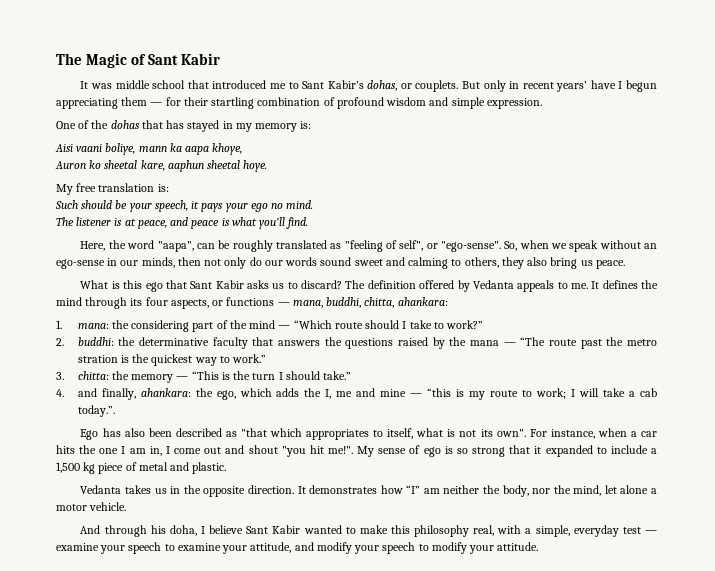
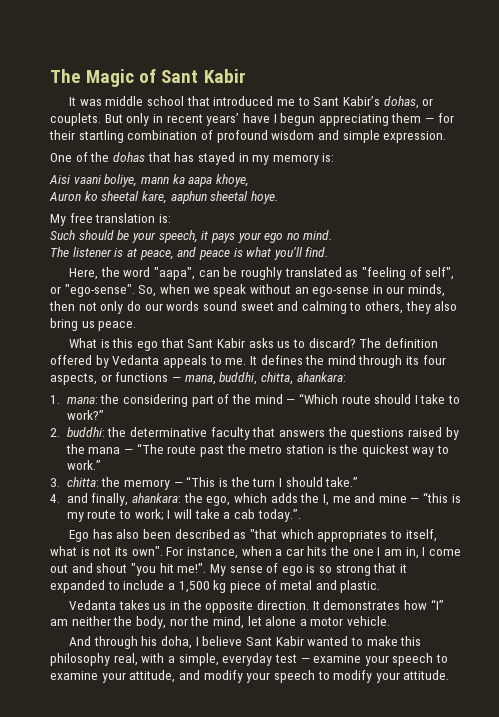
- 2. buddhi: the determinative faculty that answers the questions raised by the mana — “The route past the metro stration is the quickest way to work.”
+ 2. buddhi: the determinative faculty that answers the questions raised by the mana — “The route past the metro station is the quickest way to work.”

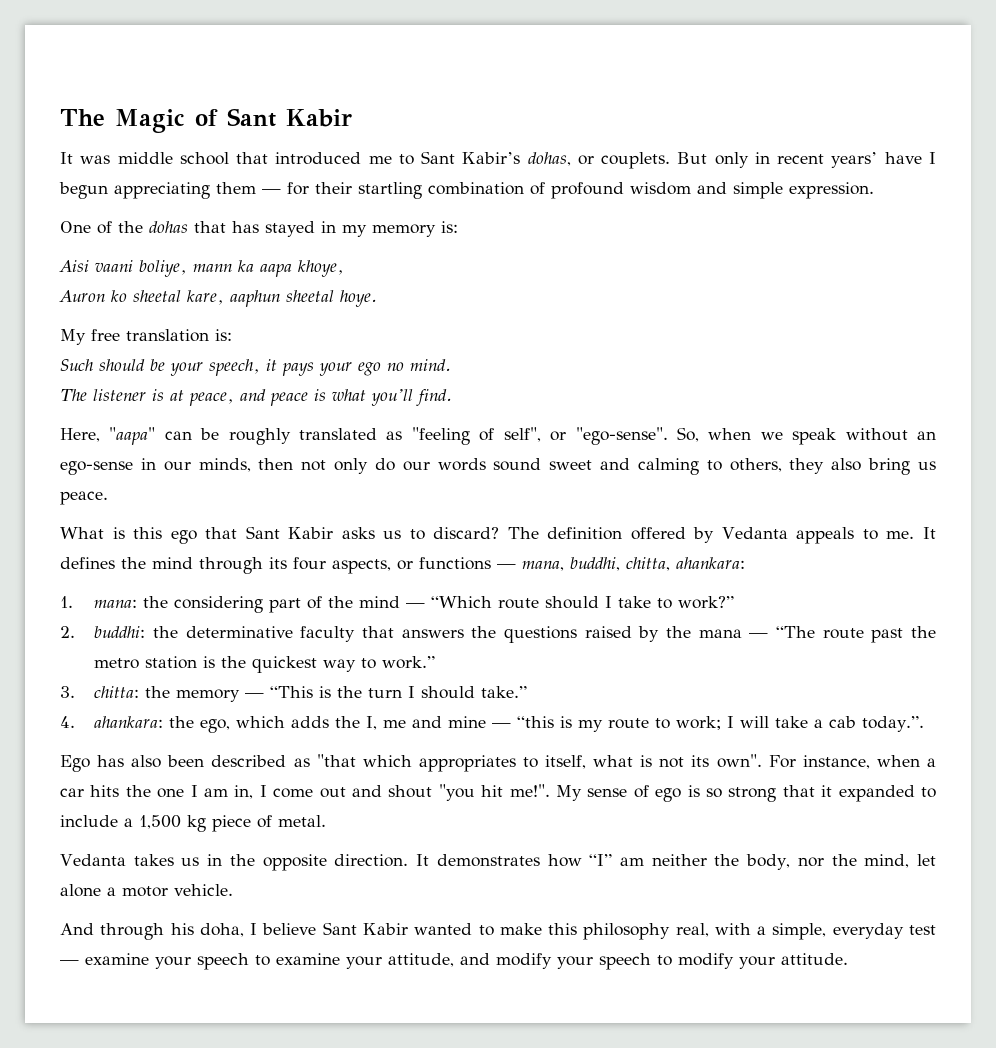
- Here, the word "aapa", can be roughly translated as "feeling of self", or "ego-sense".
+ Here, "aapa" can be roughly translated as "feeling of self", or "ego-sense".
- 4. and finally, ahankara: the ego, which adds the I, me and mine — “this is my route to work; I will take a cab today.”.
+ 4. ahankara: the ego, which adds the I, me and mine — “this is my route to work; I will take a cab today.”.
- My sense of ego is so strong that it expanded to include a 1,500 kg piece of metal and plastic.
+ My sense of ego is so strong that it expanded to include a 1,500 kg piece of metal.

